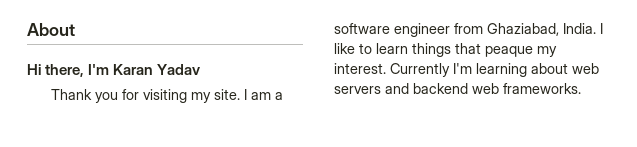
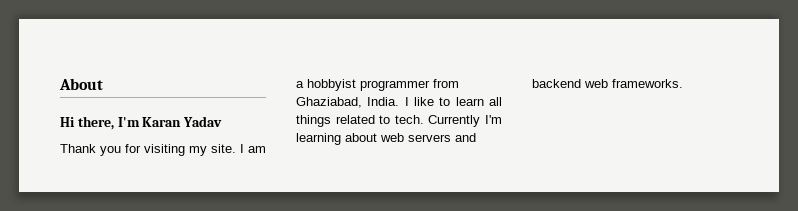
- I am a software engineer from Ghaziabad, India.
+ I am a hobbyist programmer from Ghaziabad, India.
- I like to learn things that peaque my interest.
+ I like to learn all things related to tech.

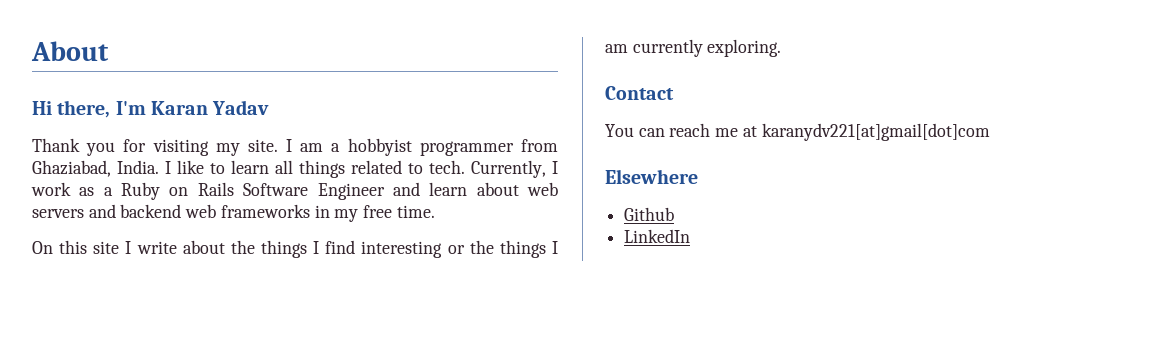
- Currently I'm learning about web servers and backend web frameworks.
+ Currently, I work as a Ruby on Rails Software Engineer and learn about web servers and backend web frameworks in my free time.
+ On this site I write about the things I find interesting or the things I am currently exploring.
+ Contact
+ You can reach me at karanydv221[at]gmail[dot]com
+ Elsewhere
+ Github
+ LinkedIn

